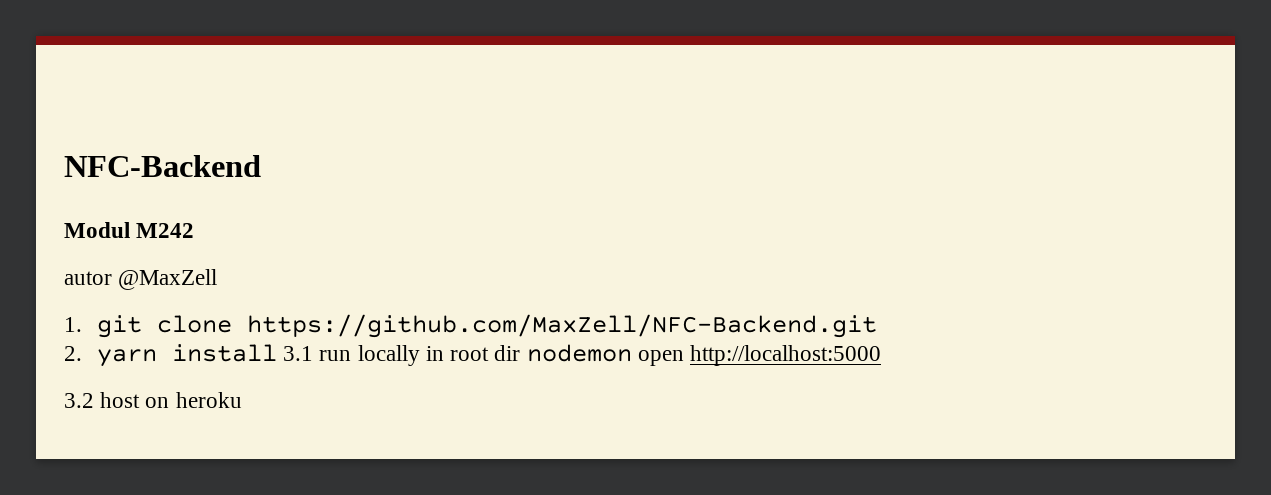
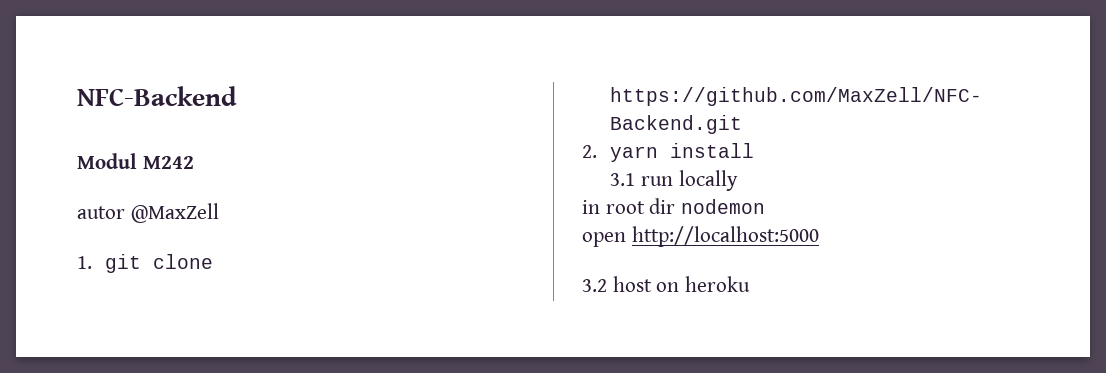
- 2. yarn install 3.1 run locally in root dir nodemon open http://localhost:5000
+ 2. yarn install
+ 3.1 run locally
+ in root dir nodemon
+ open http://localhost:5000

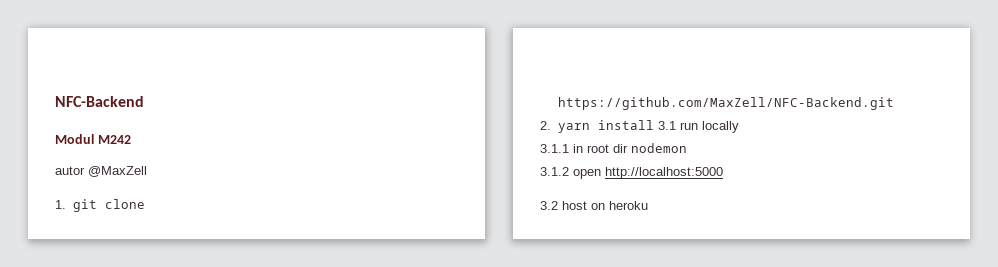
- 2. yarn install
- 3.1 run locally
+ 2. yarn install 3.1 run locally
- in root dir nodemon
+ 3.1.1 in root dir nodemon
- open http://localhost:5000
+ 3.1.2 open http://localhost:5000

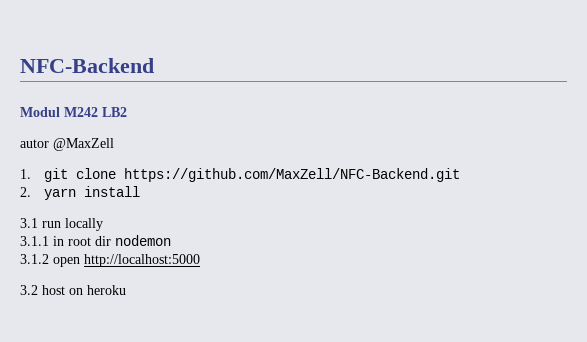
- Modul M242
+ Modul M242 LB2
- 2. yarn install 3.1 run locally
+ 2. yarn install
+ 3.1 run locally

